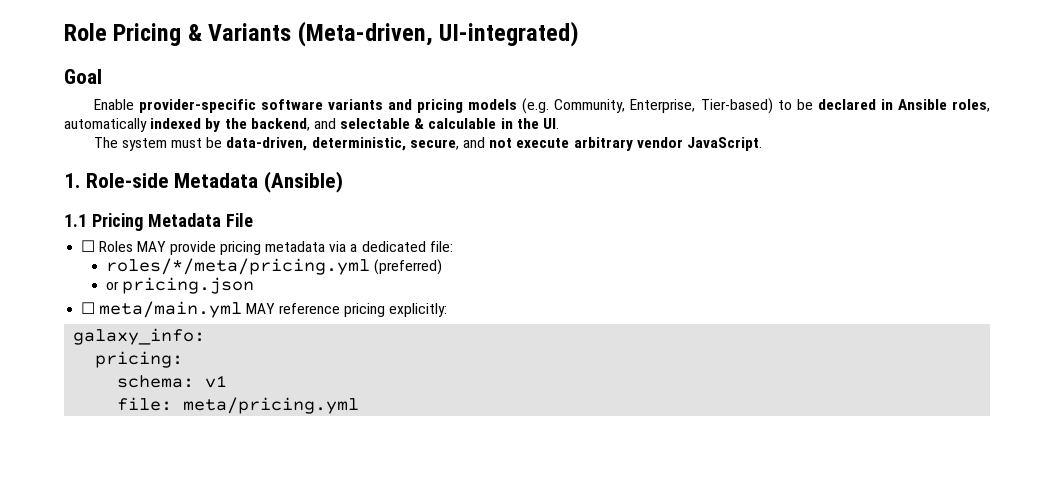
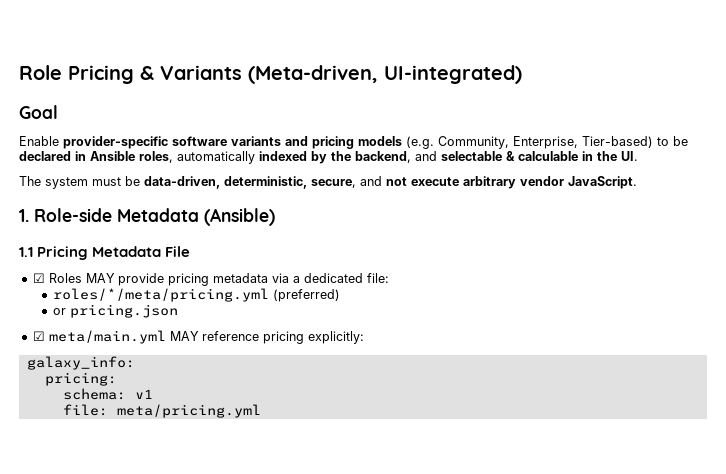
- ☐ Roles MAY provide pricing metadata via a dedicated file:
+ ☑ Roles MAY provide pricing metadata via a dedicated file:
- ☐ meta/main.yml MAY reference pricing explicitly:
+ ☑ meta/main.yml MAY reference pricing explicitly:

